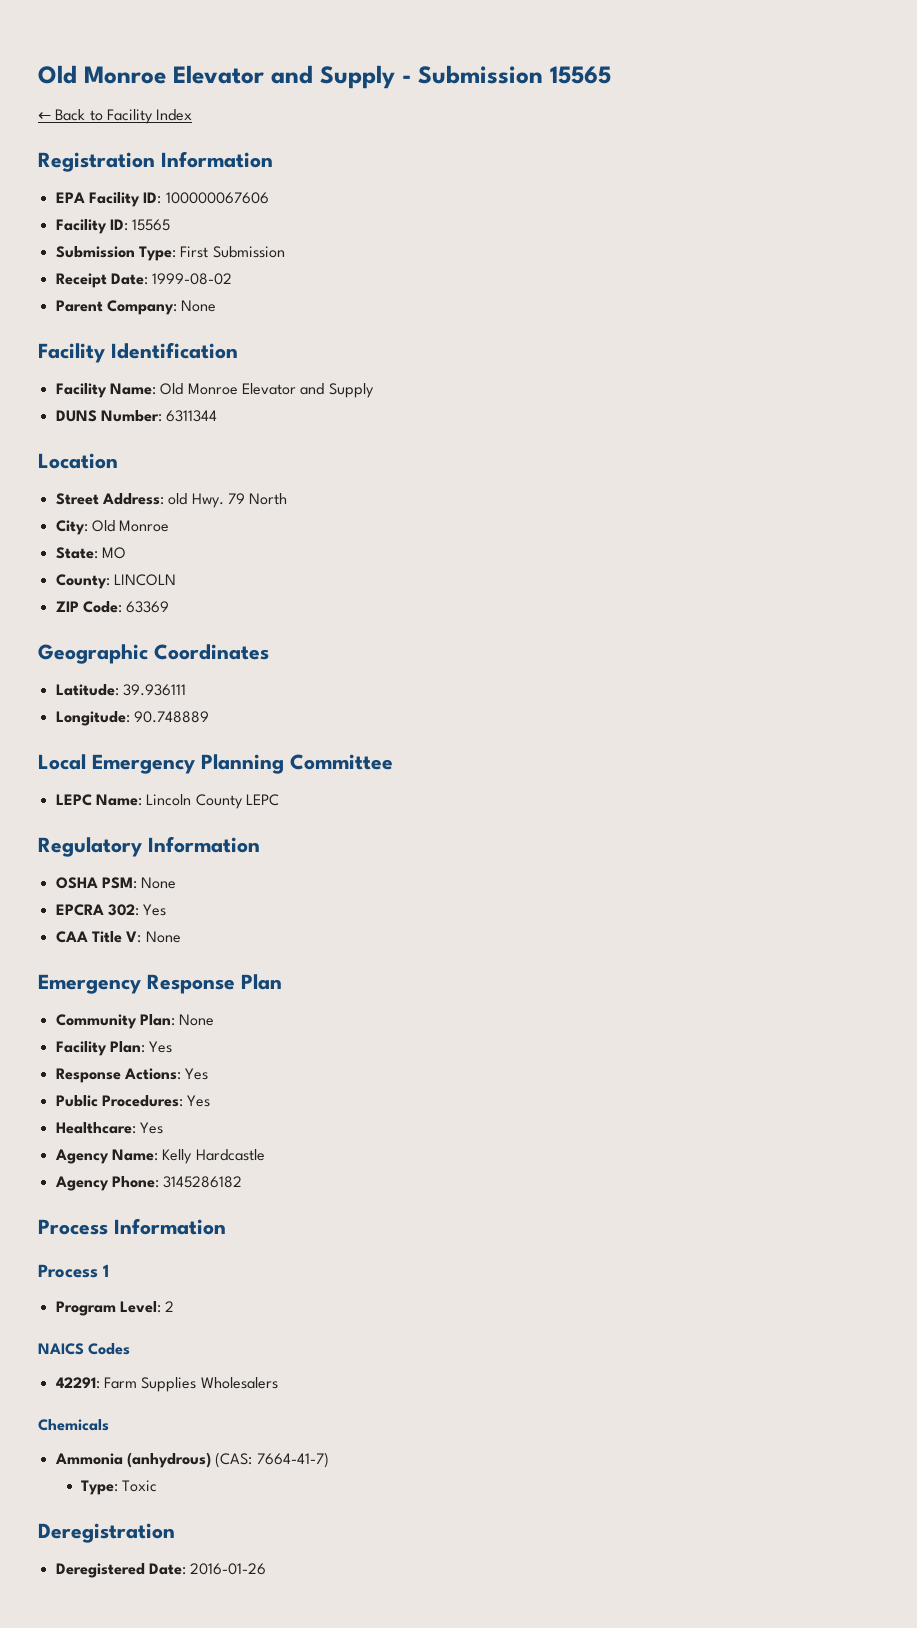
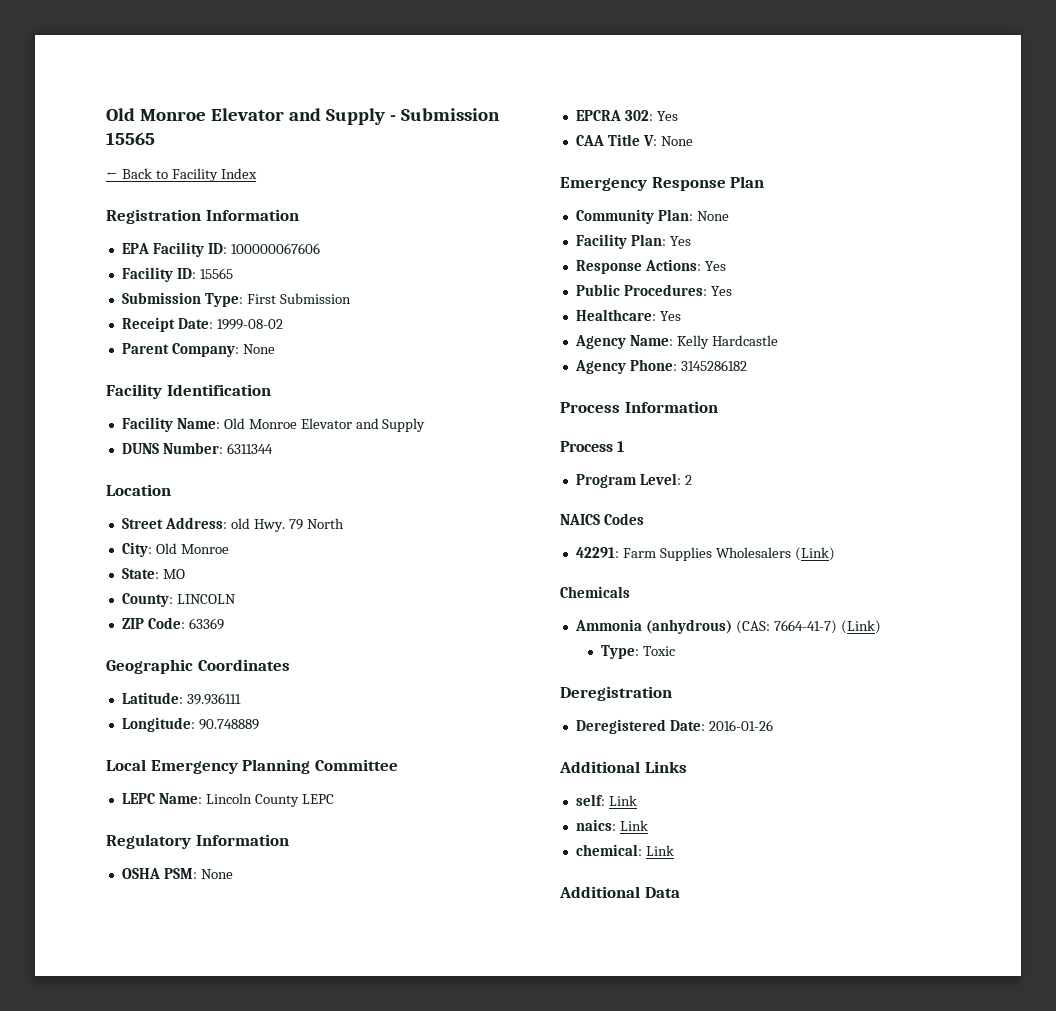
- 42291: Farm Supplies Wholesalers
+ 42291: Farm Supplies Wholesalers (Link)
- Ammonia (anhydrous) (CAS: 7664-41-7)
+ Ammonia (anhydrous) (CAS: 7664-41-7) (Link)
+ Additional Links
+ self: Link
+ naics: Link
+ chemical: Link
+ Additional Data

